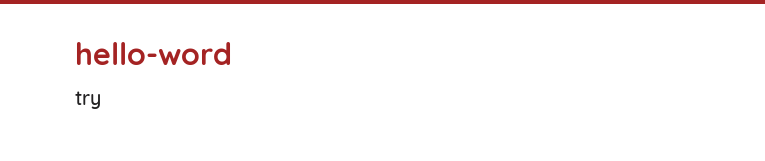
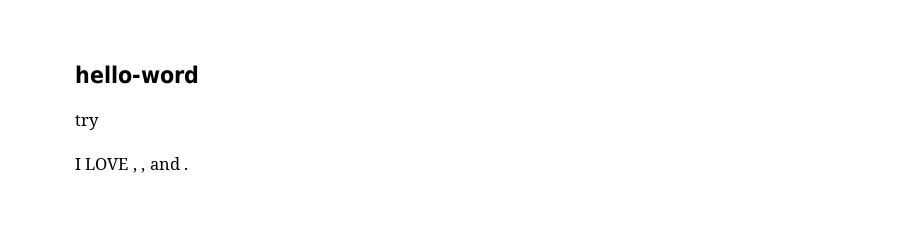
+ I LOVE , , and .

